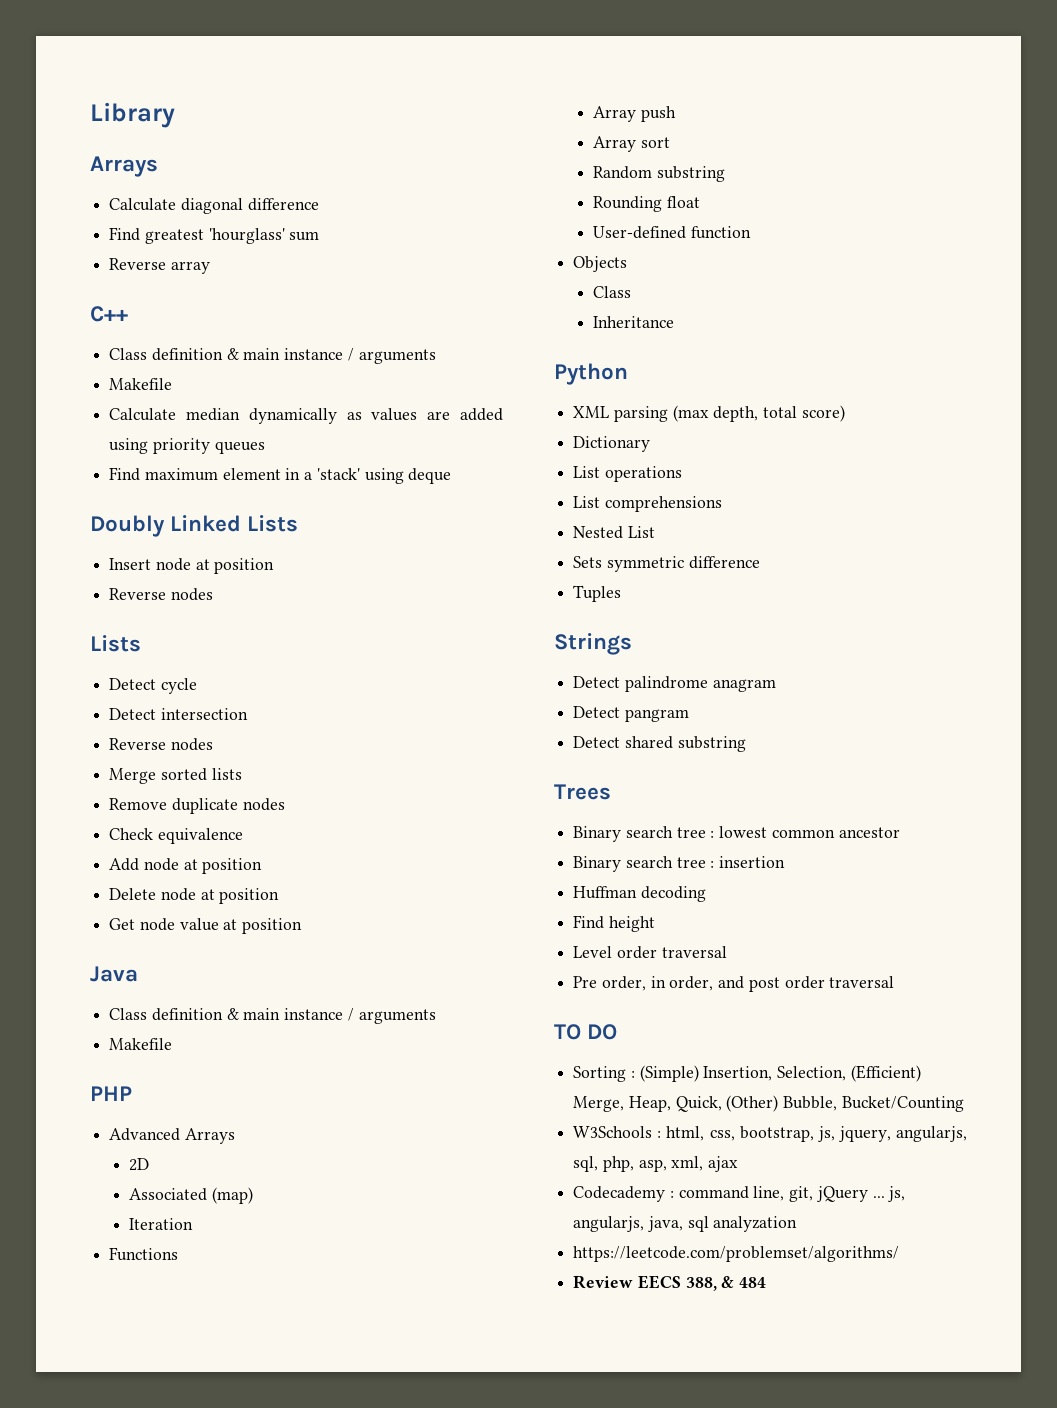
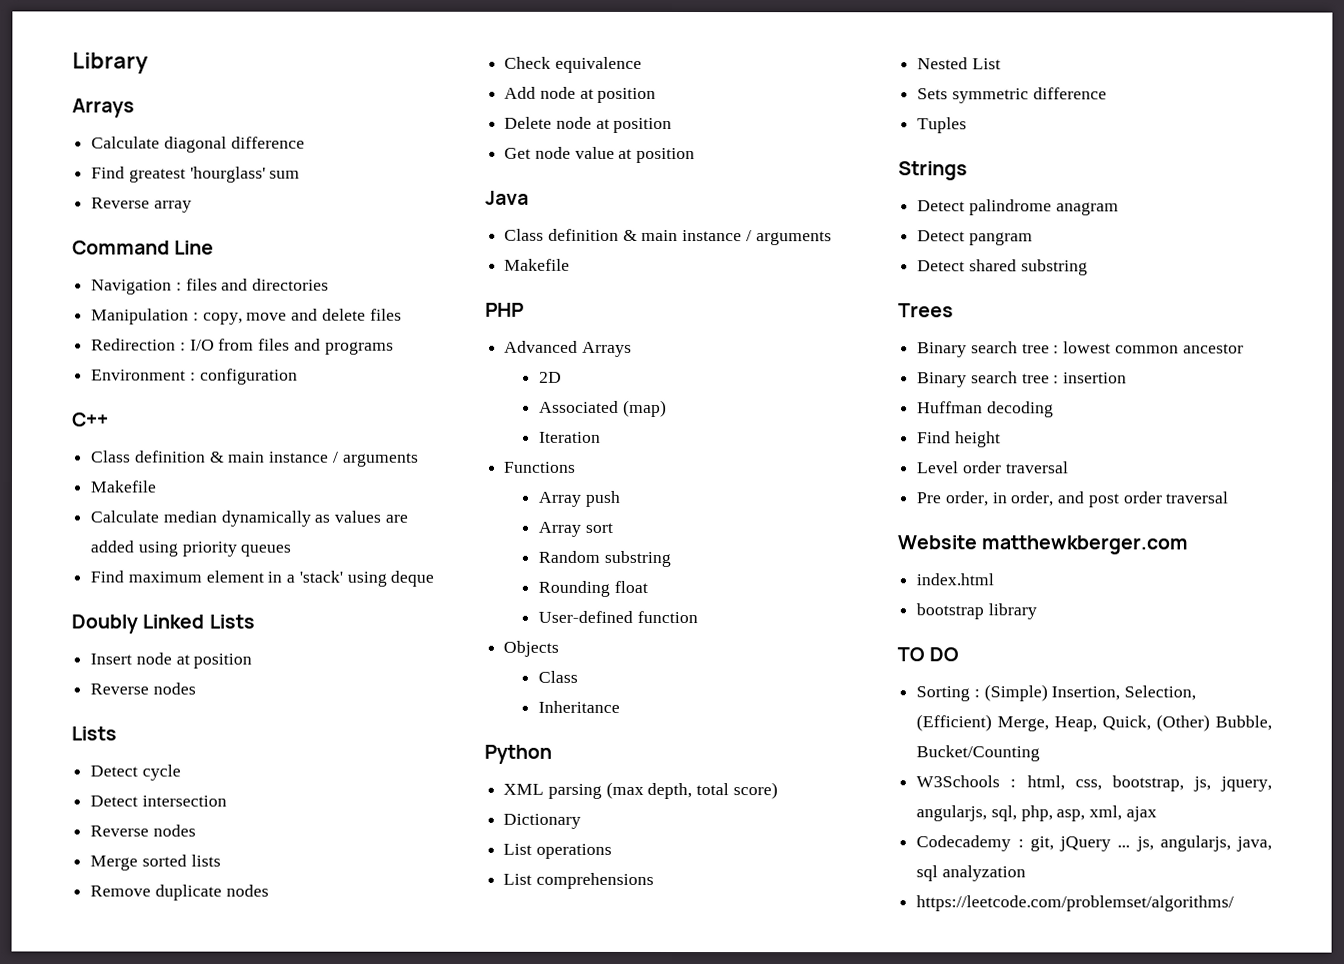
+ Command Line
+ Navigation : files and directories
+ Manipulation : copy, move and delete files
+ Redirection : I/O from files and programs
+ Environment : configuration
+ Website matthewkberger.com
+ index.html
+ bootstrap library
- Codecademy : command line, git, jQuery ... js, angularjs, java, sql analyzation
+ Codecademy : git, jQuery ... js, angularjs, java, sql analyzation
- Review EECS 388, & 484

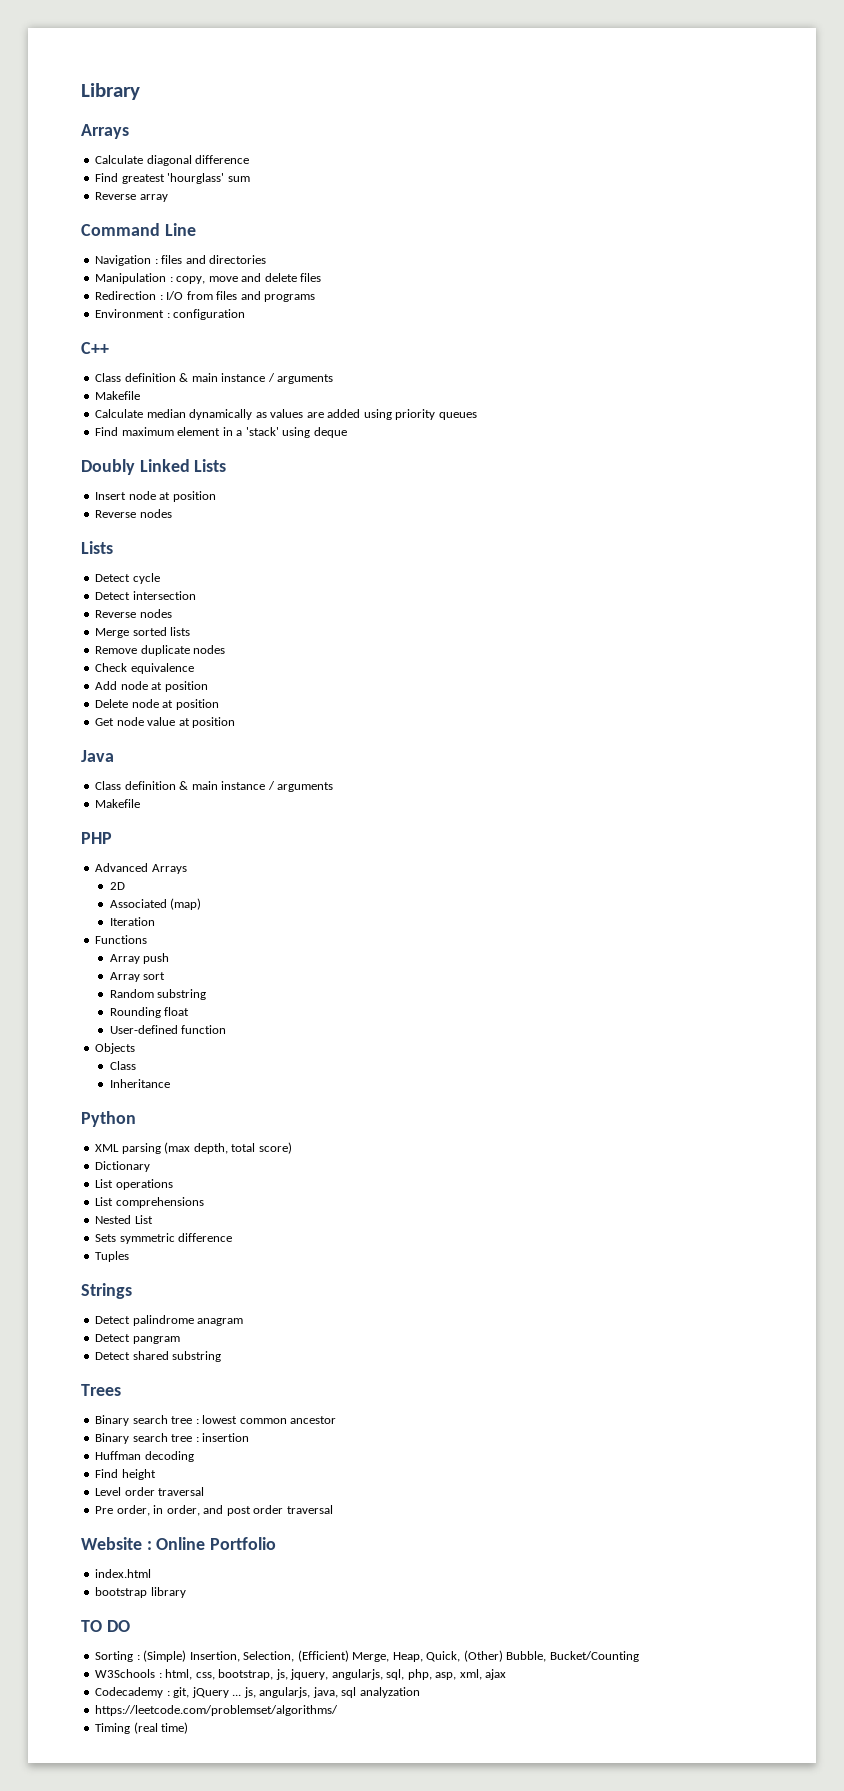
- Website matthewkberger.com
+ Website : Online Portfolio
+ Timing (real time)

